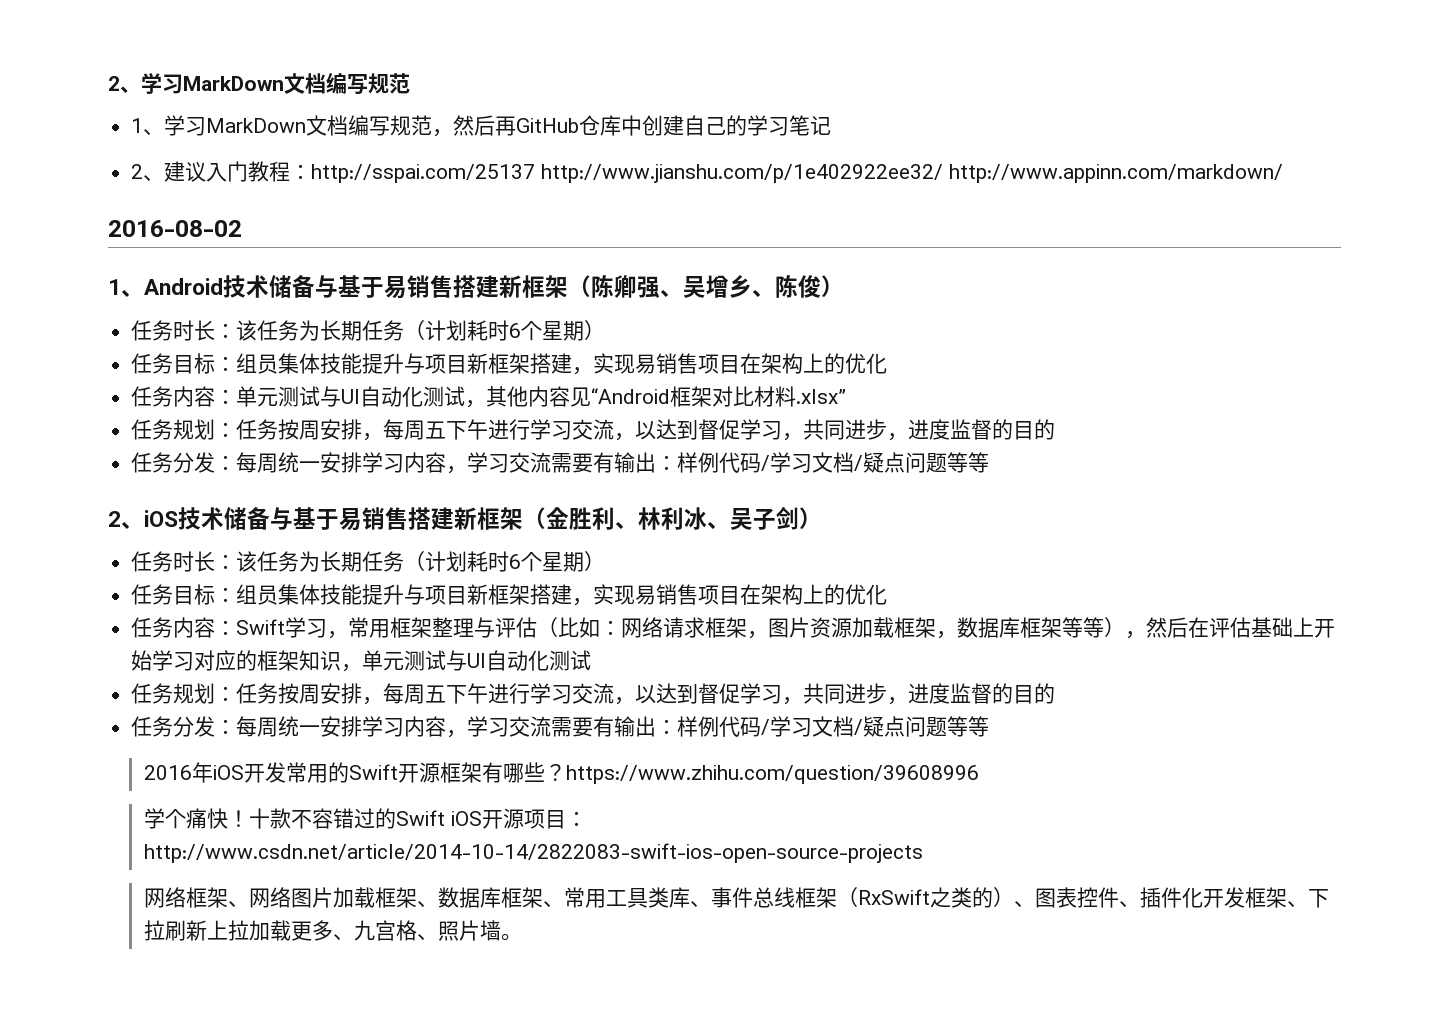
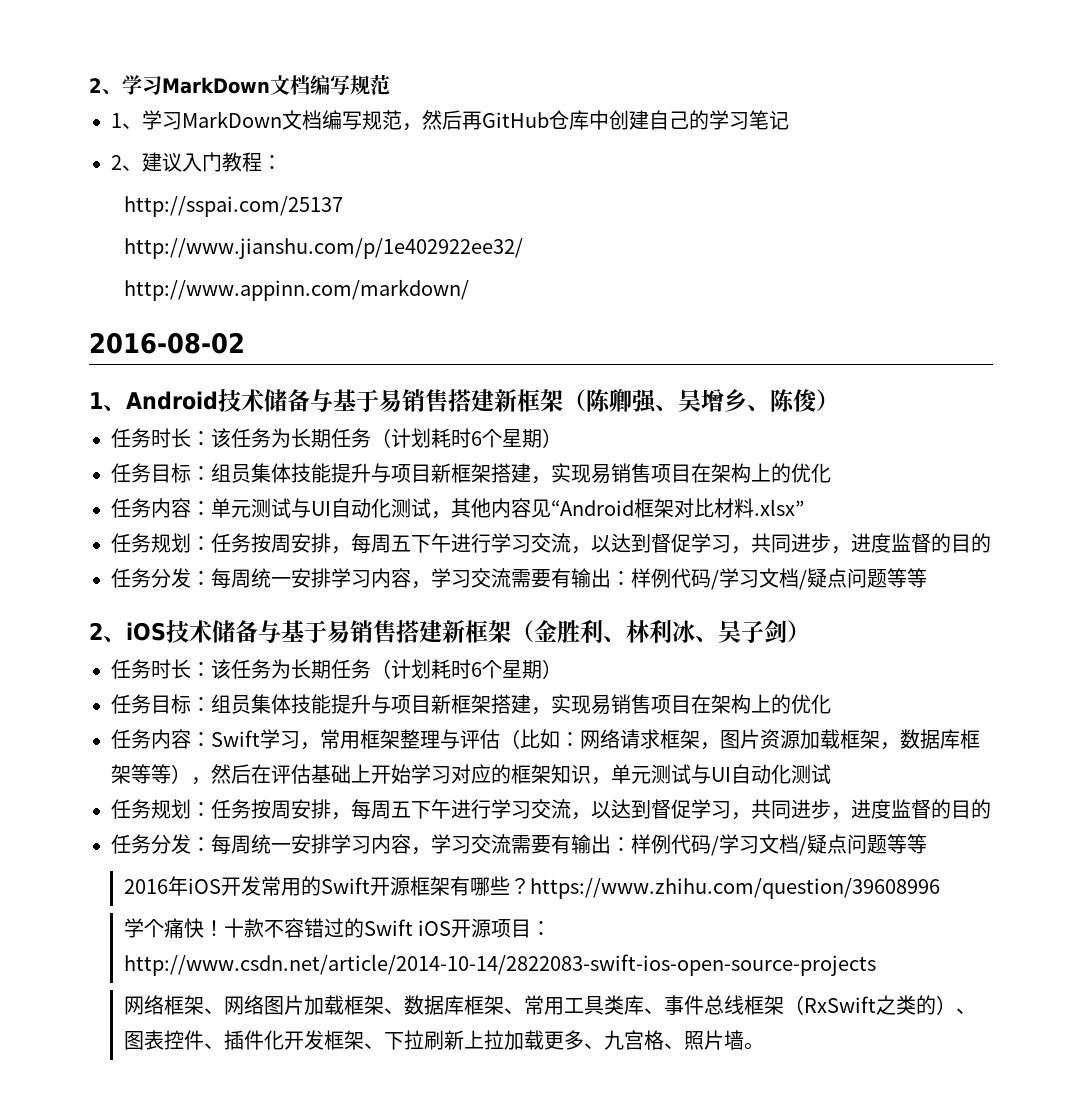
- 2、建议入门教程：http://sspai.com/25137 http://www.jianshu.com/p/1e402922ee32/ http://www.appinn.com/markdown/
+ 2、建议入门教程：
+ http://sspai.com/25137
+ http://www.jianshu.com/p/1e402922ee32/
+ http://www.appinn.com/markdown/

